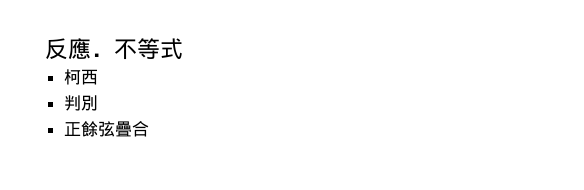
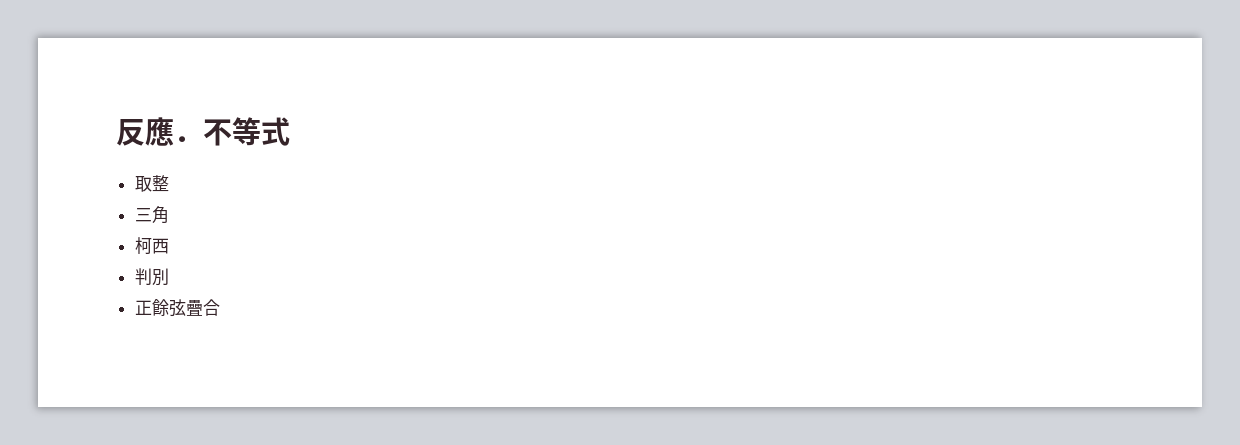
+ 取整
+ 三角

